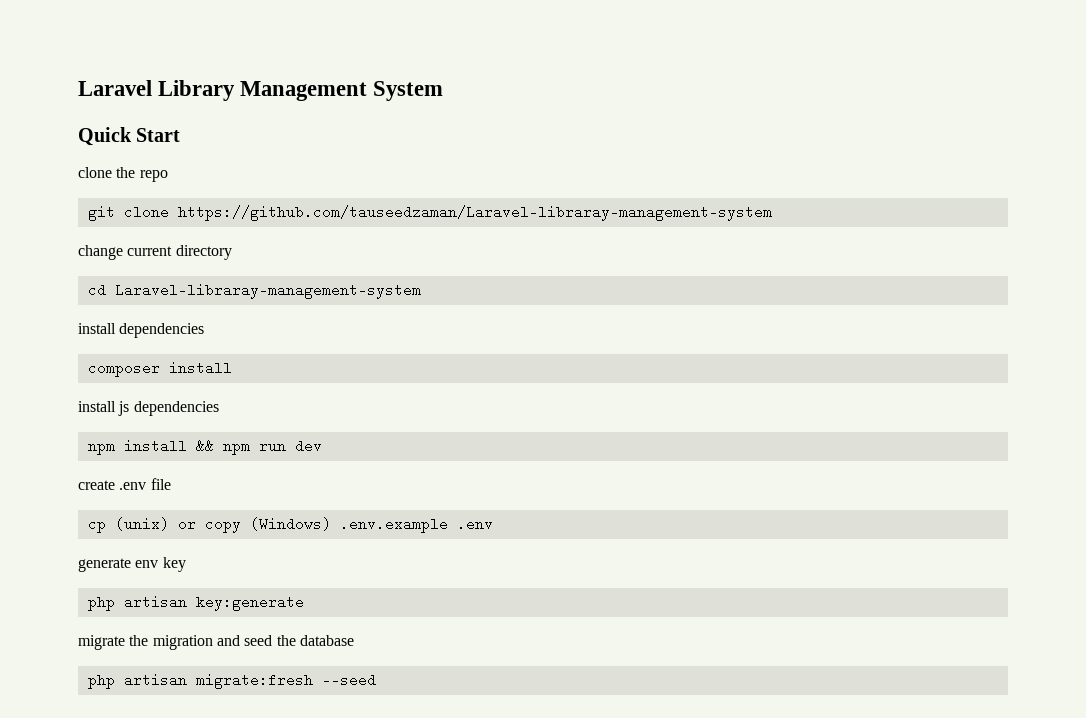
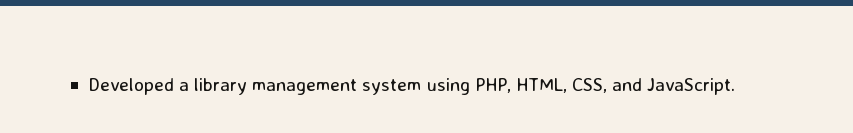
- Laravel Library Management System
- Quick Start
- clone the repo
- git clone https://github.com/tauseedzaman/Laravel-libraray-management-system
- change current directory
- cd Laravel-libraray-management-system
- install dependencies
- composer install
- install js dependencies
- npm install && npm run dev
- create .env file
- cp (unix) or copy (Windows) .env.example .env
- generate env key
- php artisan key:generate
- migrate the migration and seed the database
- php artisan migrate:fresh --seed
+ Developed a library management system using PHP, HTML, CSS, and JavaScript.

